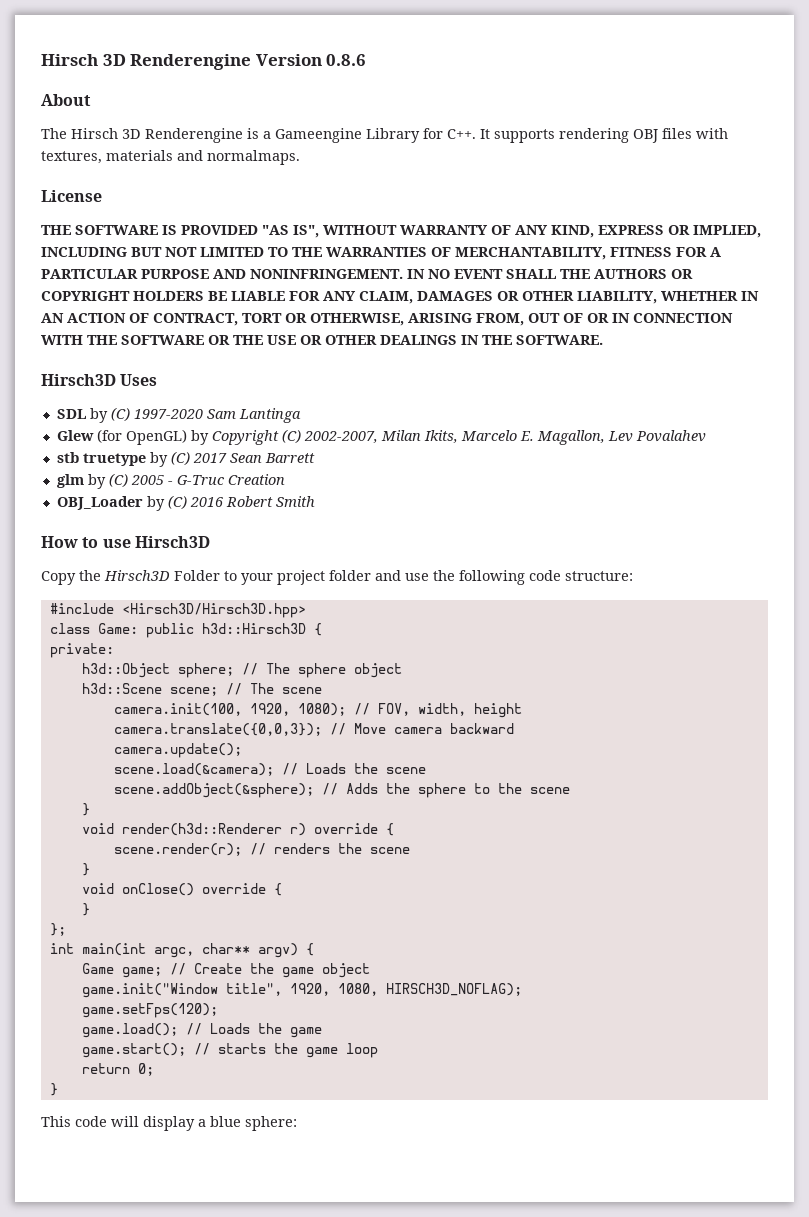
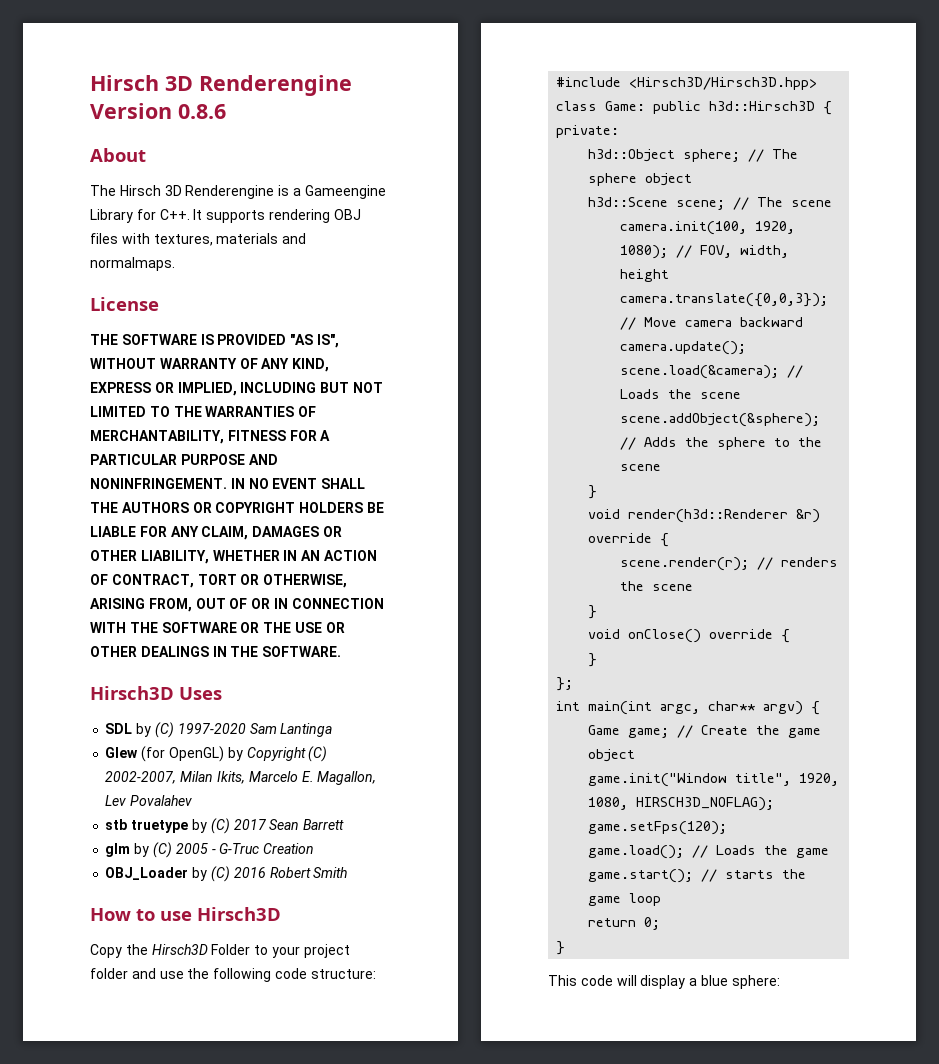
- void render(h3d::Renderer r) override {
+ void render(h3d::Renderer &r) override {

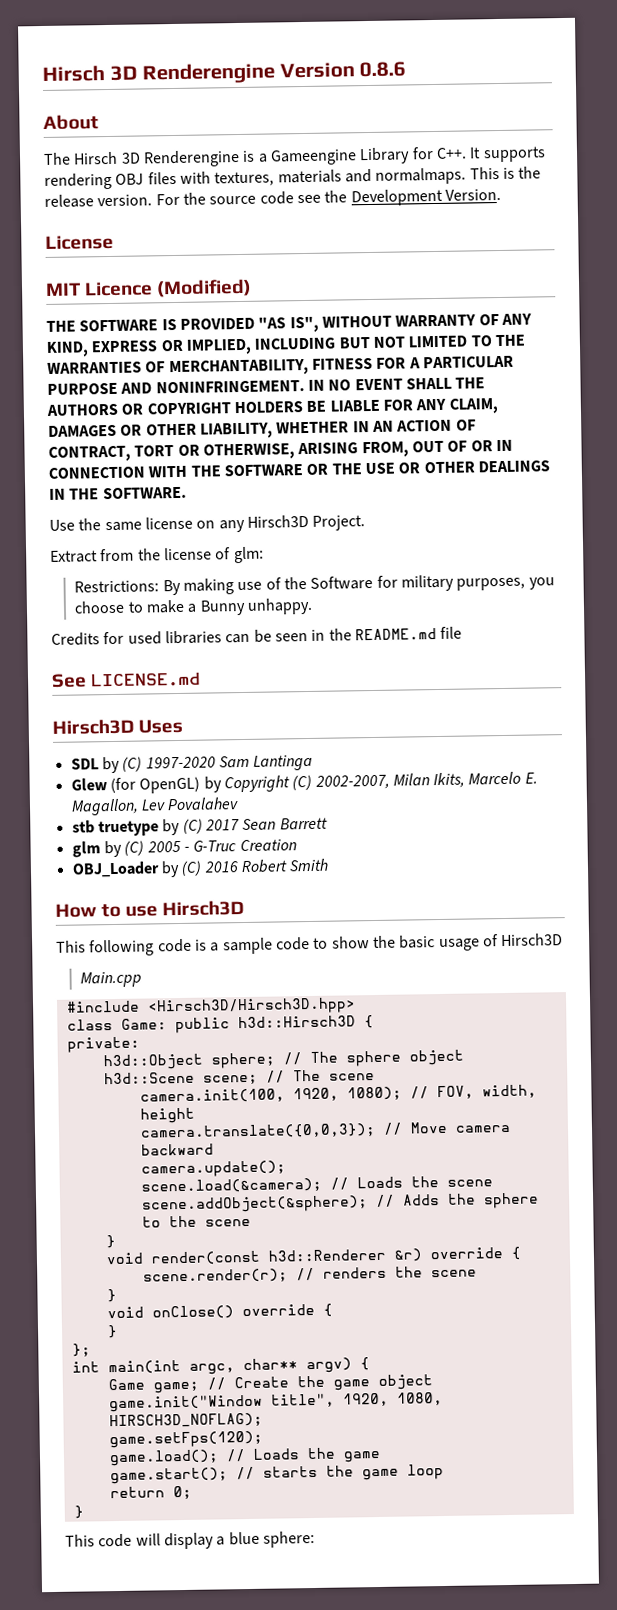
- The Hirsch 3D Renderengine is a Gameengine Library for C++. It supports rendering OBJ files with textures, materials and normalmaps.
+ The Hirsch 3D Renderengine is a Gameengine Library for C++. It supports rendering OBJ files with textures, materials and normalmaps. This is the release version. For the source code see the Development Version.
  License
+ MIT Licence (Modified)
+ Use the same license on any Hirsch3D Project.
+ Extract from the license of glm:
+ Restrictions: By making use of the Software for military purposes, you choose to make a Bunny unhappy.
+ Credits for used libraries can be seen in the README.md file
+ See LICENSE.md
- Copy the Hirsch3D Folder to your project folder and use the following code structure:
+ This following code is a sample code to show the basic usage of Hirsch3D
+ Main.cpp
- void render(h3d::Renderer &r) override {
+ void render(const h3d::Renderer &r) override {

